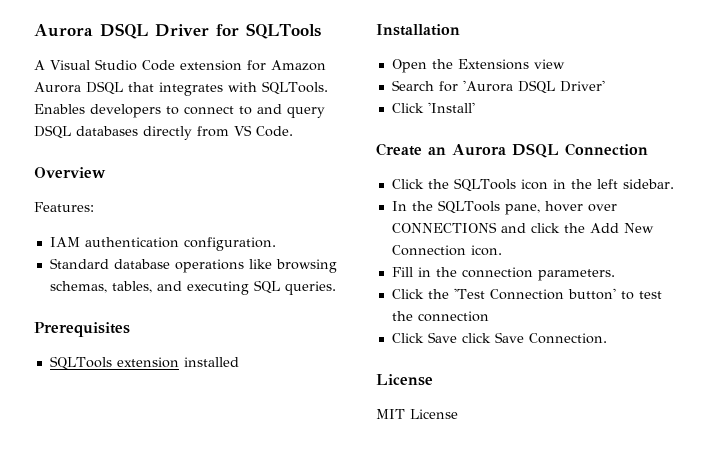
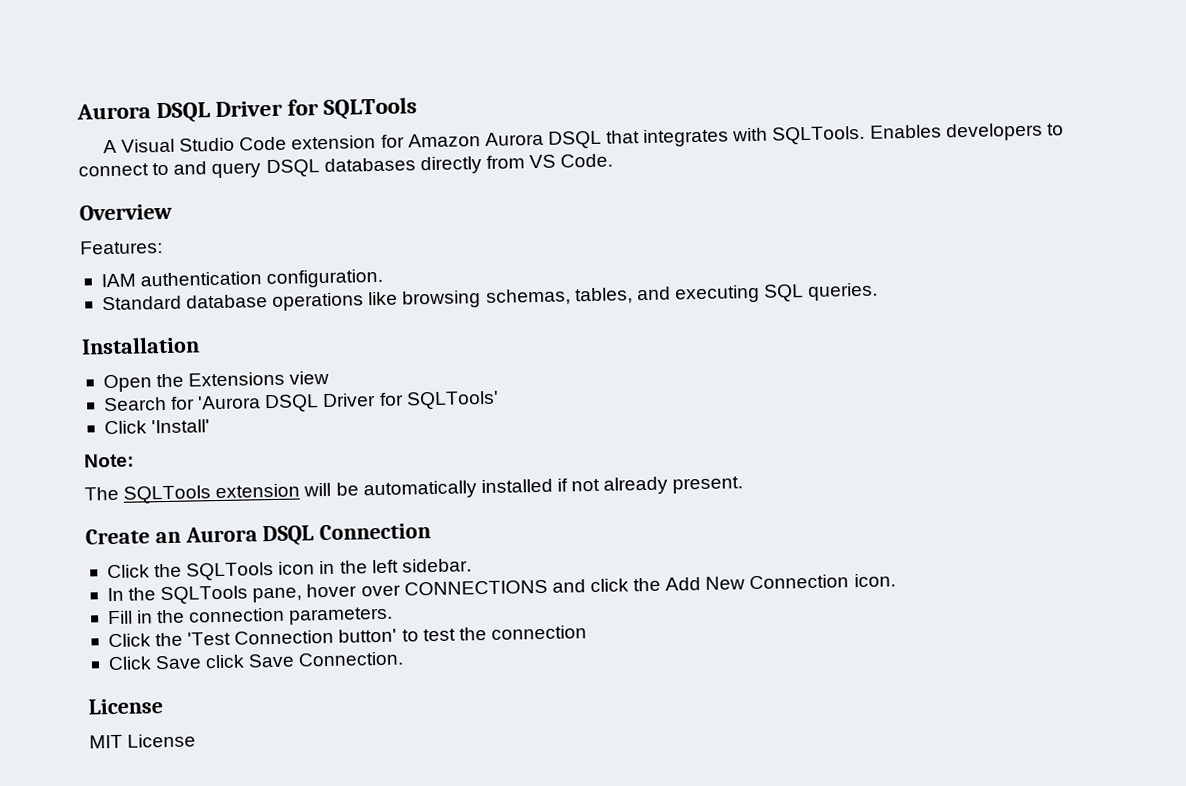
- Prerequisites
- SQLTools extension installed
- Search for 'Aurora DSQL Driver'
+ Search for 'Aurora DSQL Driver for SQLTools'
+ Note:
+ The SQLTools extension will be automatically installed if not already present.

